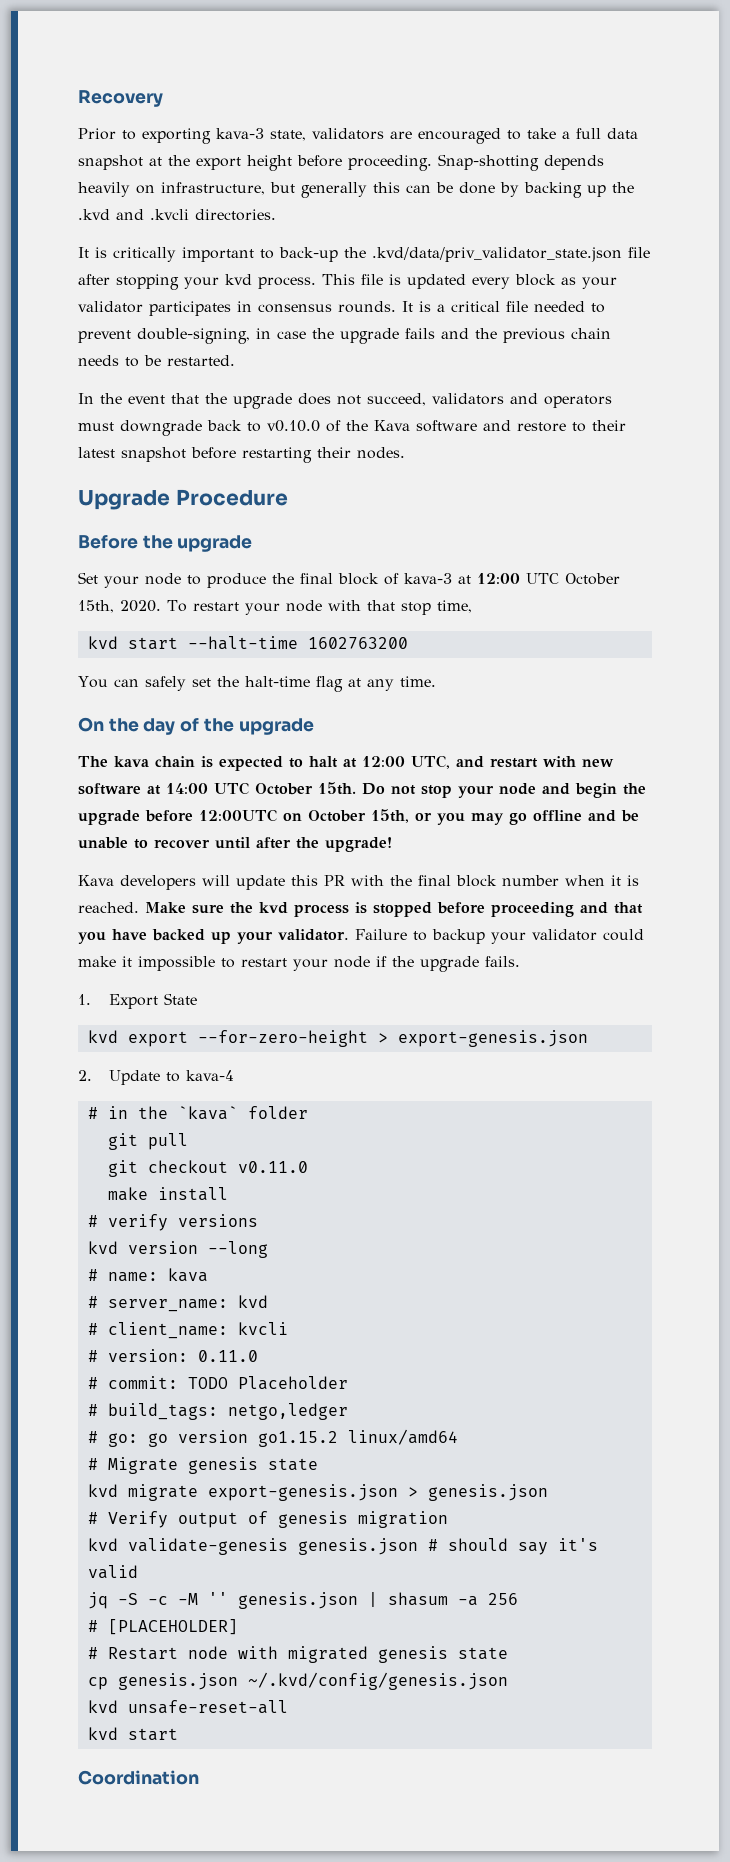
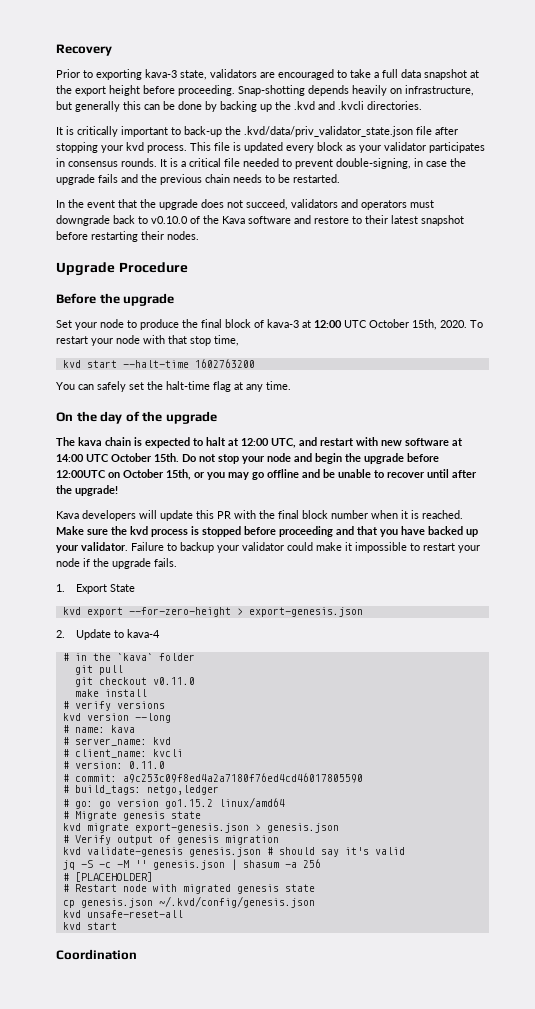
- # commit: TODO Placeholder
+ # commit: a9c253c09f8ed4a2a7180f76ed4cd46017805590

